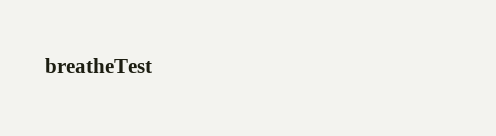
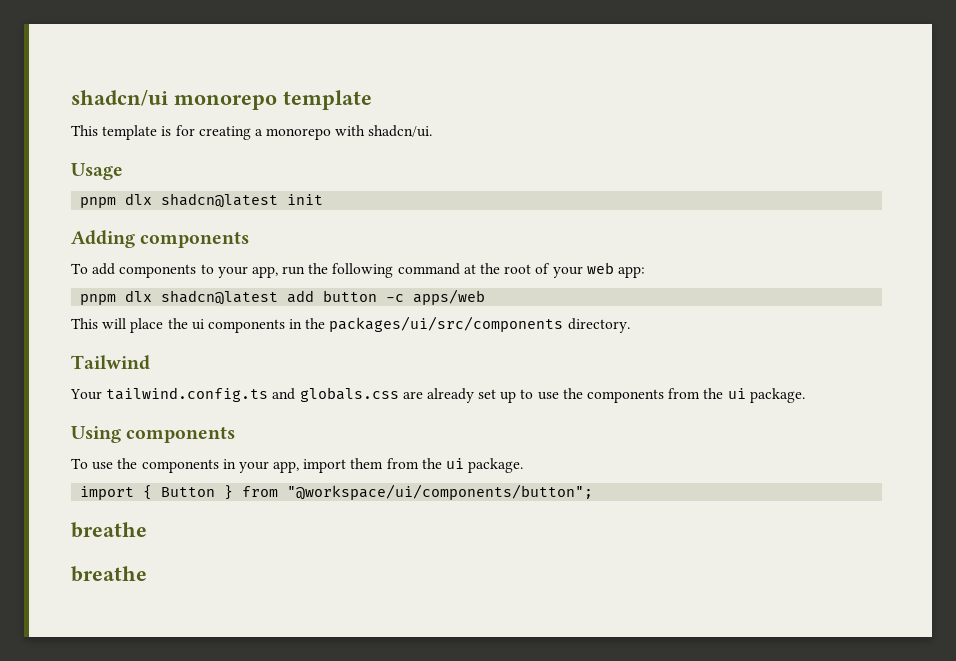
- breatheTest
+ shadcn/ui monorepo template
+ This template is for creating a monorepo with shadcn/ui.
+ Usage
+ pnpm dlx shadcn@latest init
+ Adding components
+ To add components to your app, run the following command at the root of your web app:
+ pnpm dlx shadcn@latest add button -c apps/web
+ This will place the ui components in the packages/ui/src/components directory.
+ Tailwind
+ Your tailwind.config.ts and globals.css are already set up to use the components from the ui package.
+ Using components
+ To use the components in your app, import them from the ui package.
+ import { Button } from "@workspace/ui/components/button";
+ breathe
+ breathe

